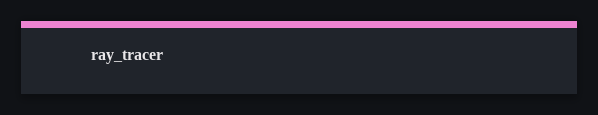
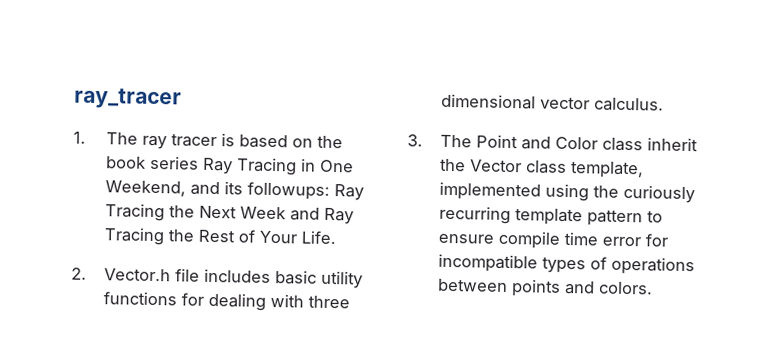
+ 1. The ray tracer is based on the book series Ray Tracing in One Weekend, and its followups: Ray Tracing the Next Week and Ray Tracing the Rest of Your Life.
+ 2. Vector.h file includes basic utility functions for dealing with three dimensional vector calculus.
+ 3. The Point and Color class inherit the Vector class template, implemented using the curiously recurring template pattern to ensure compile time error for incompatible types of operations between points and colors.

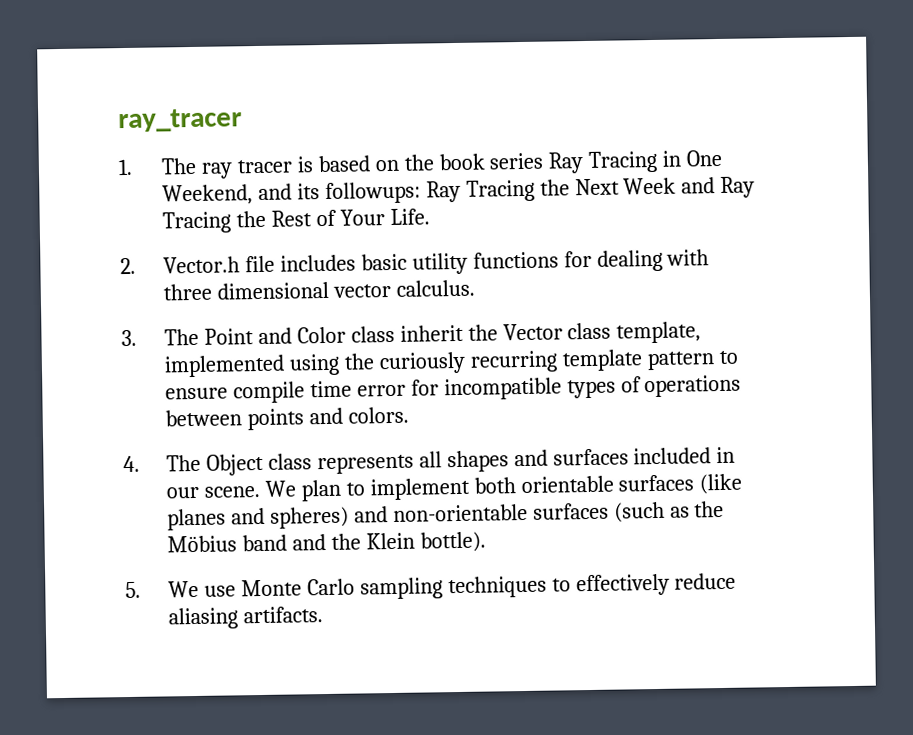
+ 4. The Object class represents all shapes and surfaces included in our scene. We plan to implement both orientable surfaces (like planes and spheres) and non-orientable surfaces (such as the Möbius band and the Klein bottle).
+ 5. We use Monte Carlo sampling techniques to effectively reduce aliasing artifacts.

